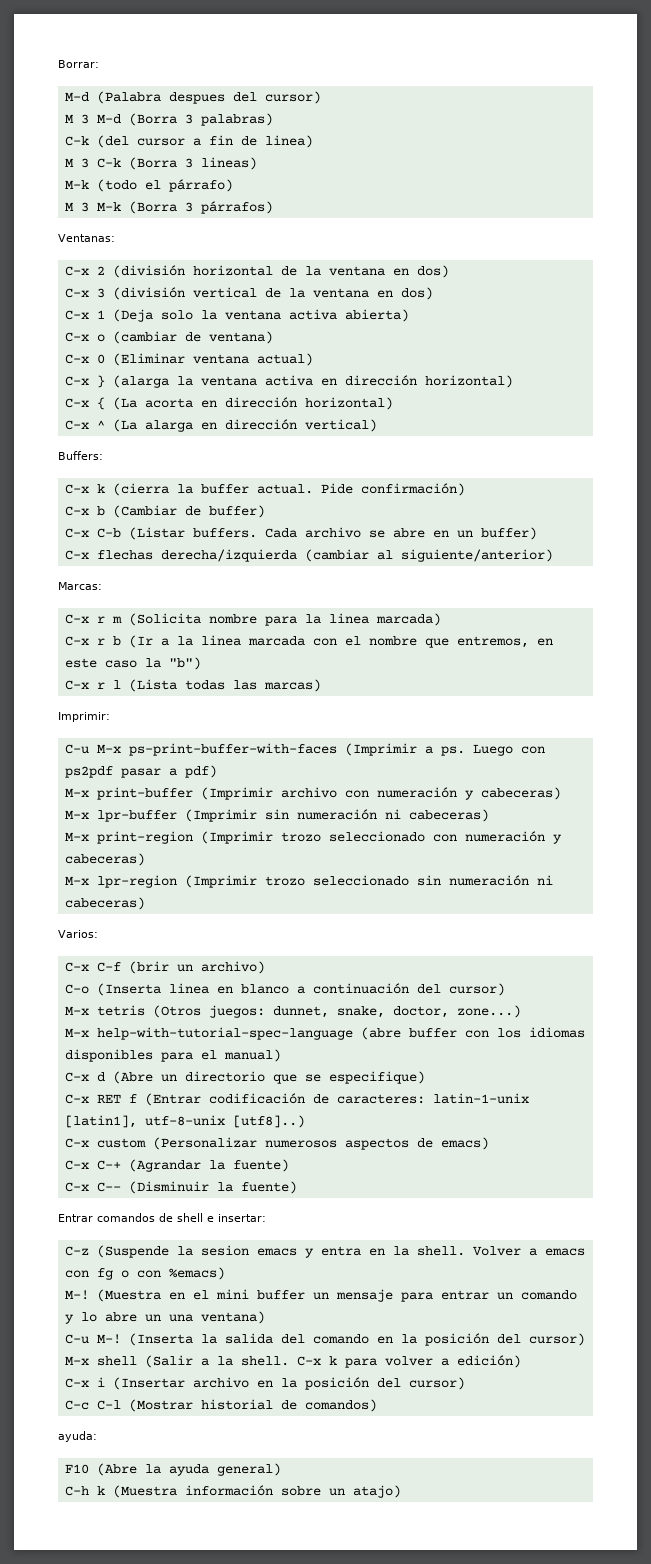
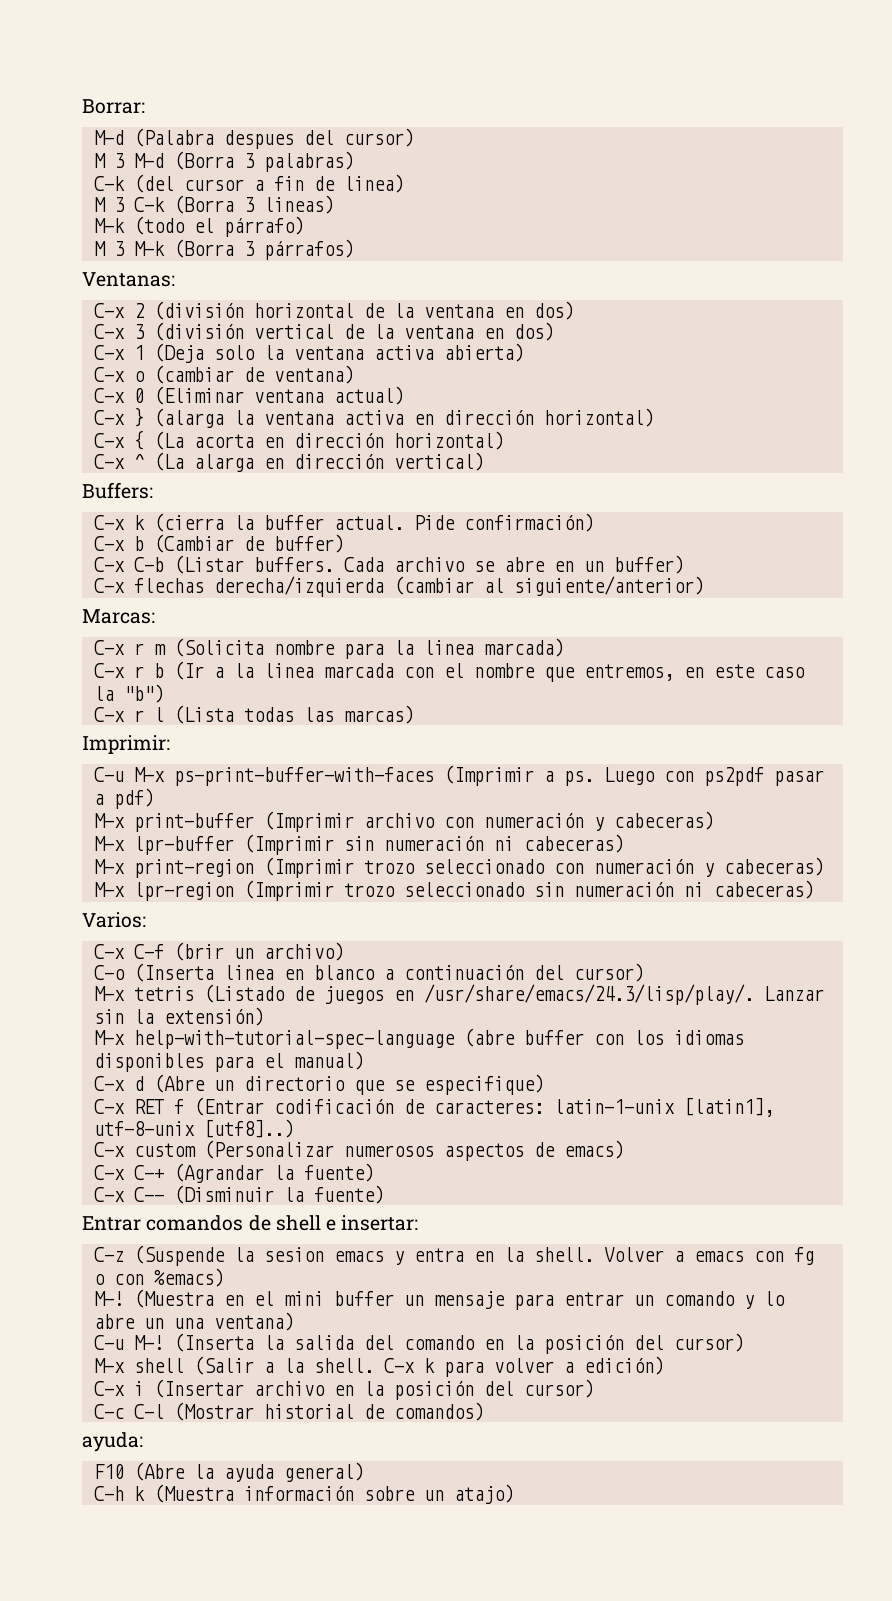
- M-x tetris (Otros juegos: dunnet, snake, doctor, zone...)
+ M-x tetris (Listado de juegos en /usr/share/emacs/24.3/lisp/play/. Lanzar sin la extensión)

